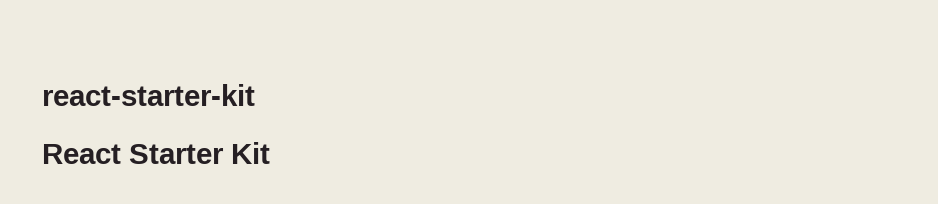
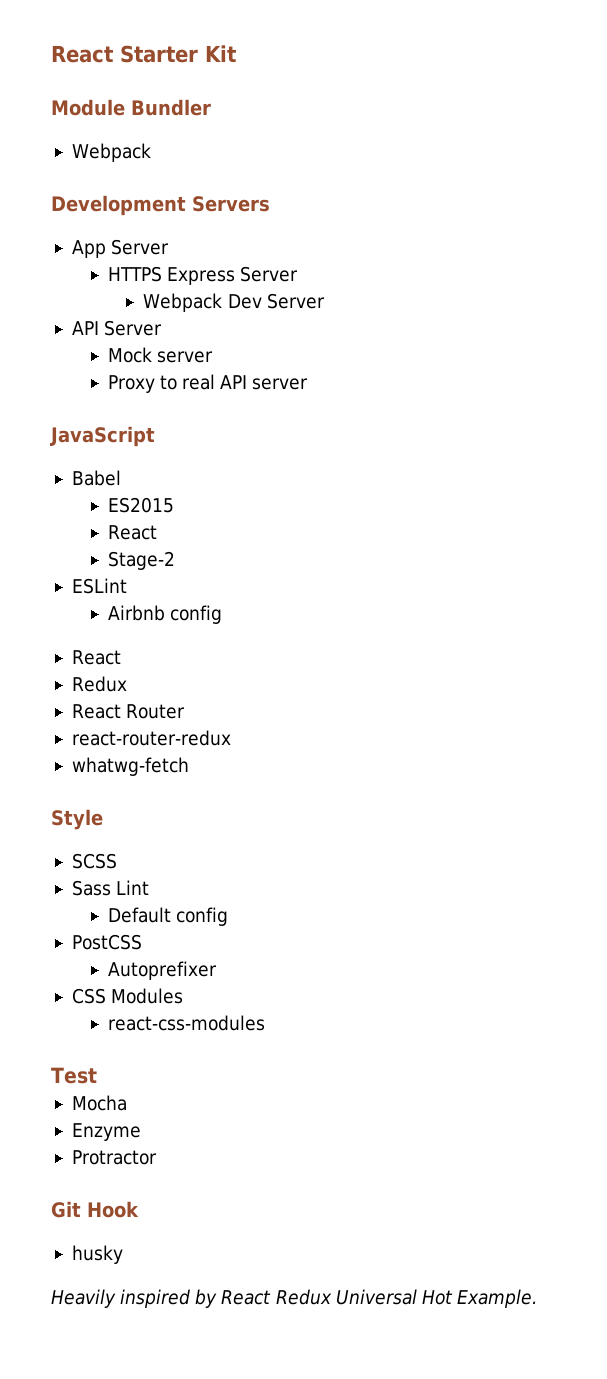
- react-starter-kit
+ Module Bundler
+ Webpack
+ Development Servers
+ App Server
+ HTTPS Express Server
+ Webpack Dev Server
+ API Server
+ Mock server
+ Proxy to real API server
+ JavaScript
+ Babel
+ ES2015
+ React
+ Stage-2
+ ESLint
+ Airbnb config
+ React
+ Redux
+ React Router
+ react-router-redux
+ whatwg-fetch
+ Style
+ SCSS
+ Sass Lint
+ Default config
+ PostCSS
+ Autoprefixer
+ CSS Modules
+ react-css-modules
+ Test
+ Mocha
+ Enzyme
+ Protractor
+ Git Hook
+ husky
+ Heavily inspired by React Redux Universal Hot Example.

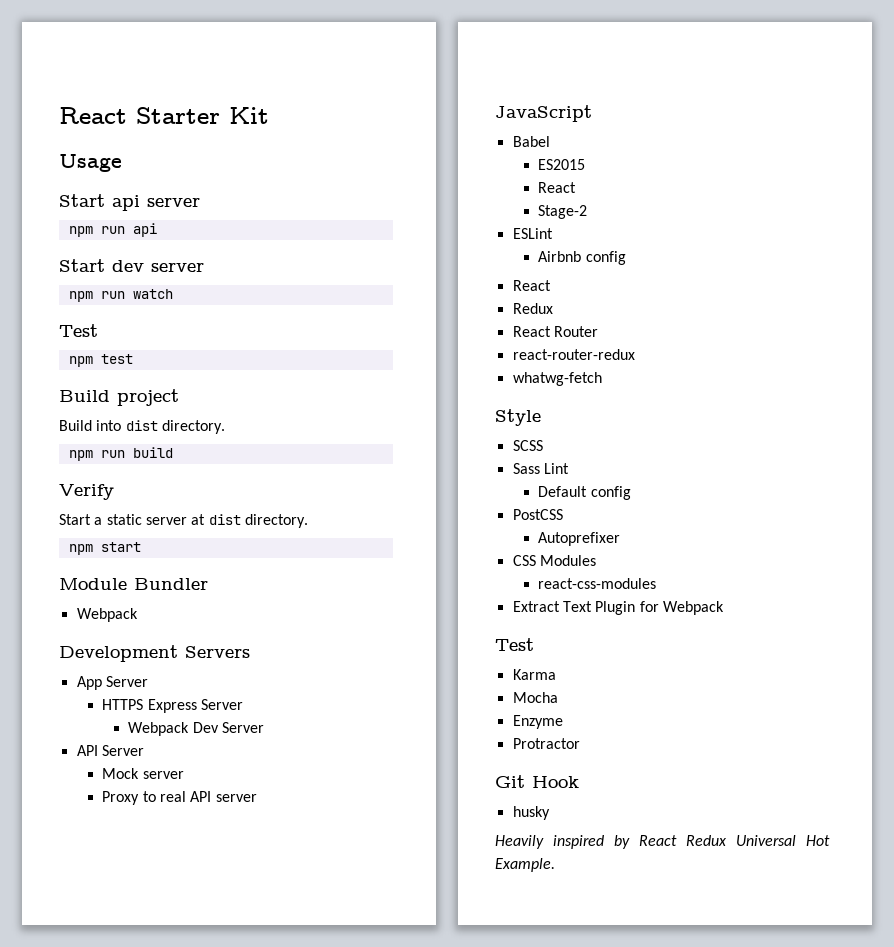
+ Usage
+ Start api server
+ npm run api
+ Start dev server
+ npm run watch
+ Test
+ npm test
+ Build project
+ Build into dist directory.
+ npm run build
+ Verify
+ Start a static server at dist directory.
+ npm start
+ Extract Text Plugin for Webpack
  Test
+ Karma

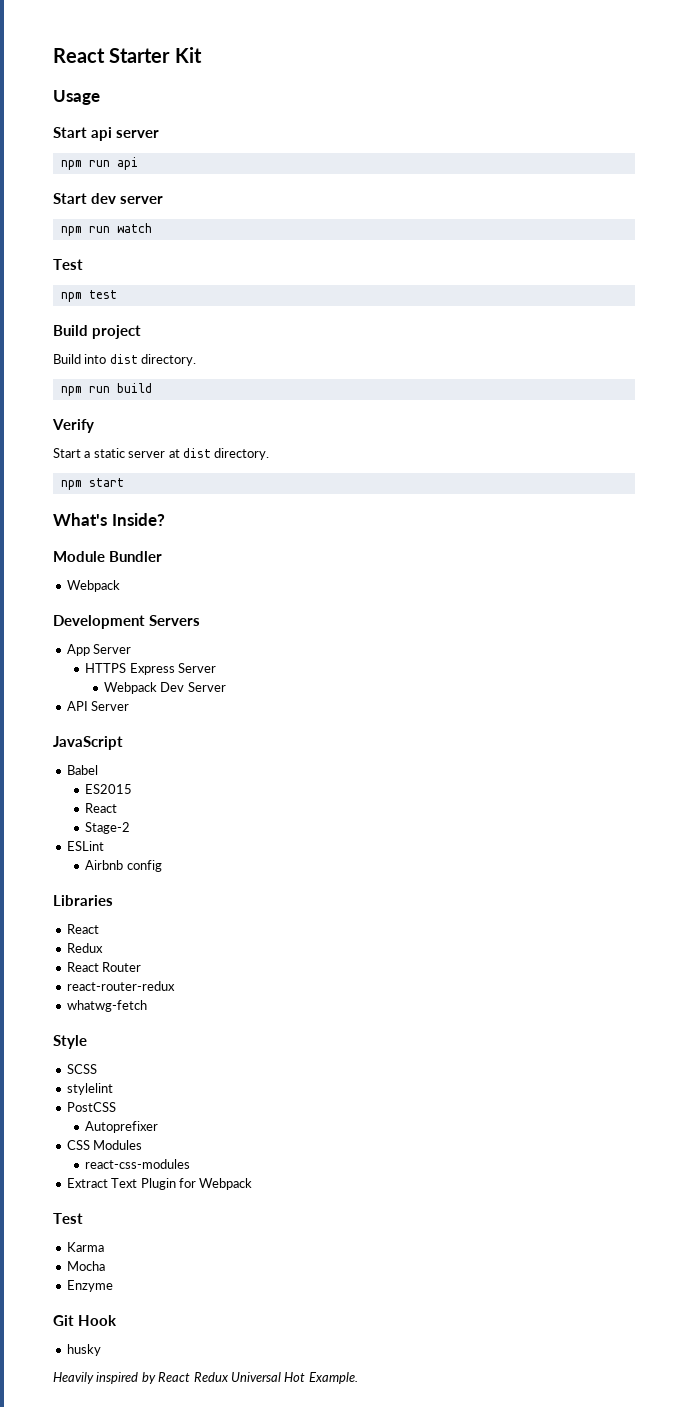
+ What's Inside?
- Mock server
- Proxy to real API server
+ Libraries
- Sass Lint
- Default config
+ stylelint
- Protractor

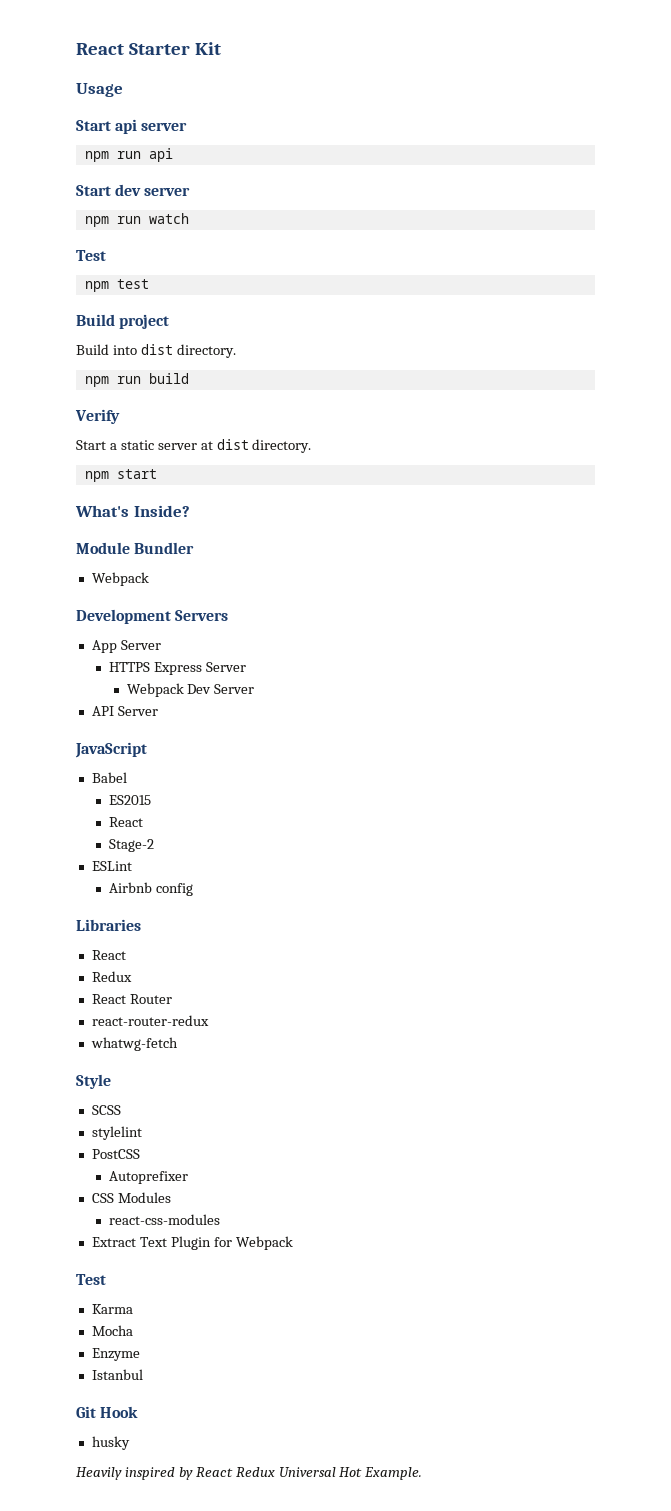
+ Istanbul

